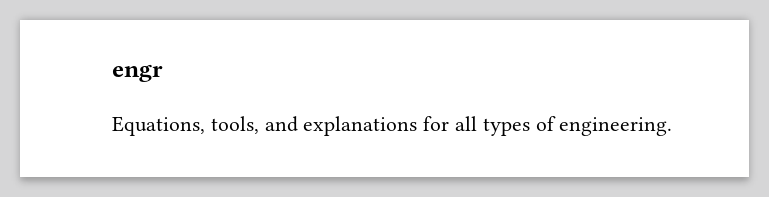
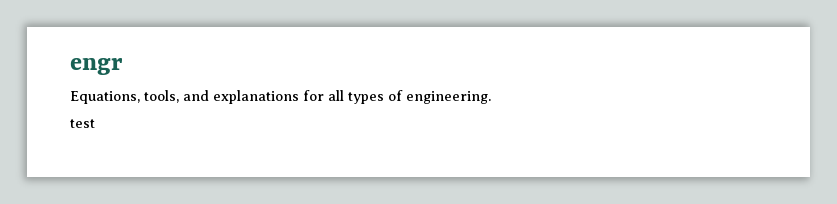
+ test

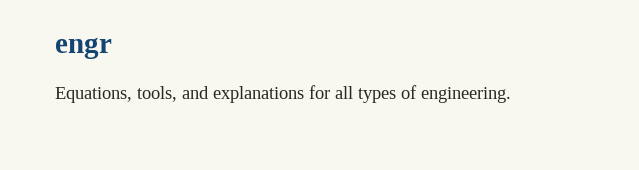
- test

